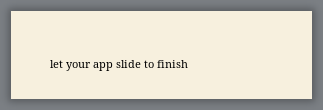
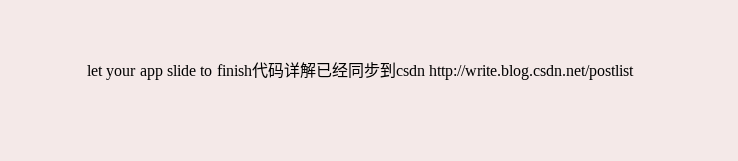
- let your app slide to finish
+ let your app slide to finish代码详解已经同步到csdn http://write.blog.csdn.net/postlist

